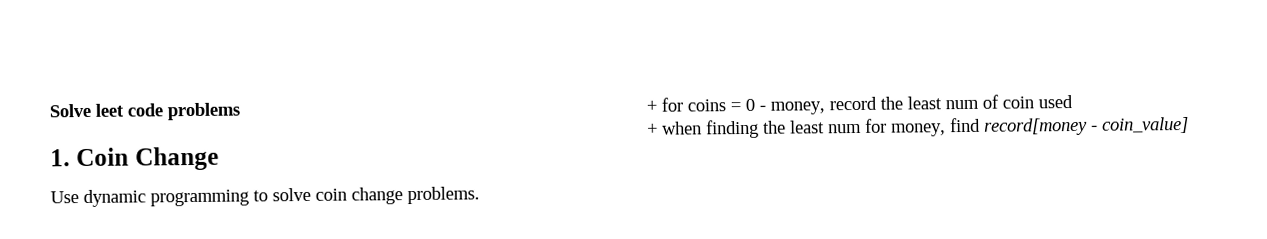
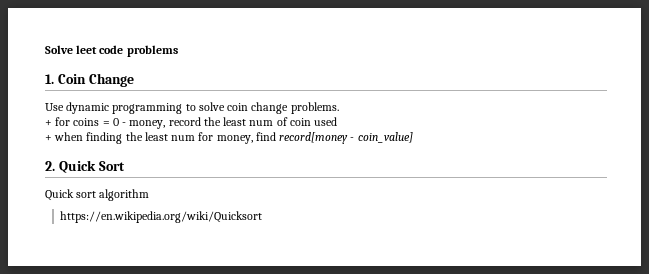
+ 2. Quick Sort
+ Quick sort algorithm
+ https://en.wikipedia.org/wiki/Quicksort

